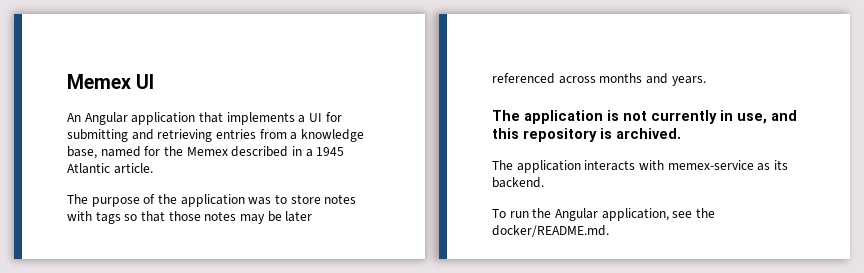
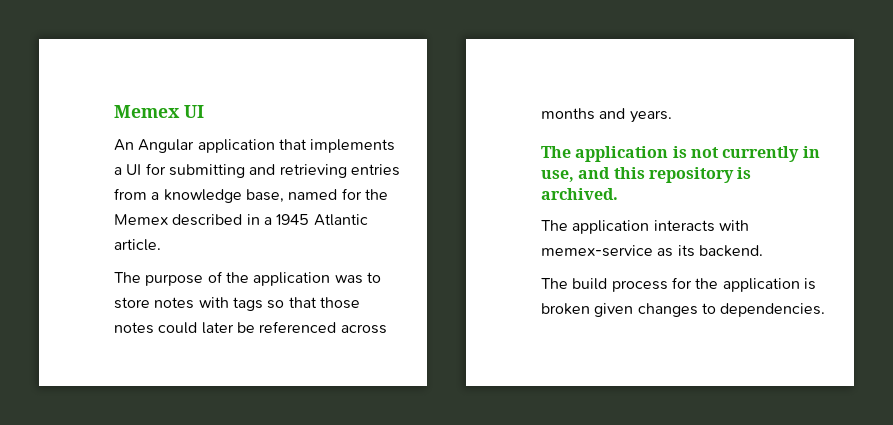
- The purpose of the application was to store notes with tags so that those notes may be later referenced across months and years.
+ The purpose of the application was to store notes with tags so that those notes could later be referenced across months and years.
- To run the Angular application, see the docker/README.md.
+ The build process for the application is broken given changes to dependencies.

